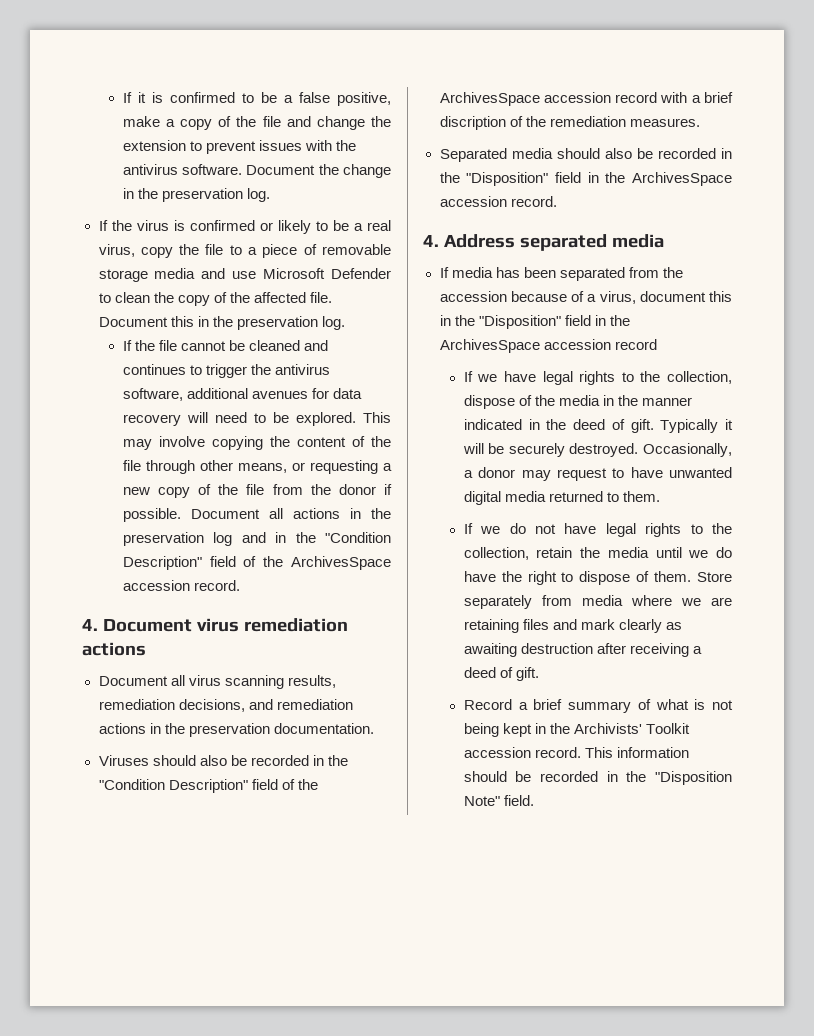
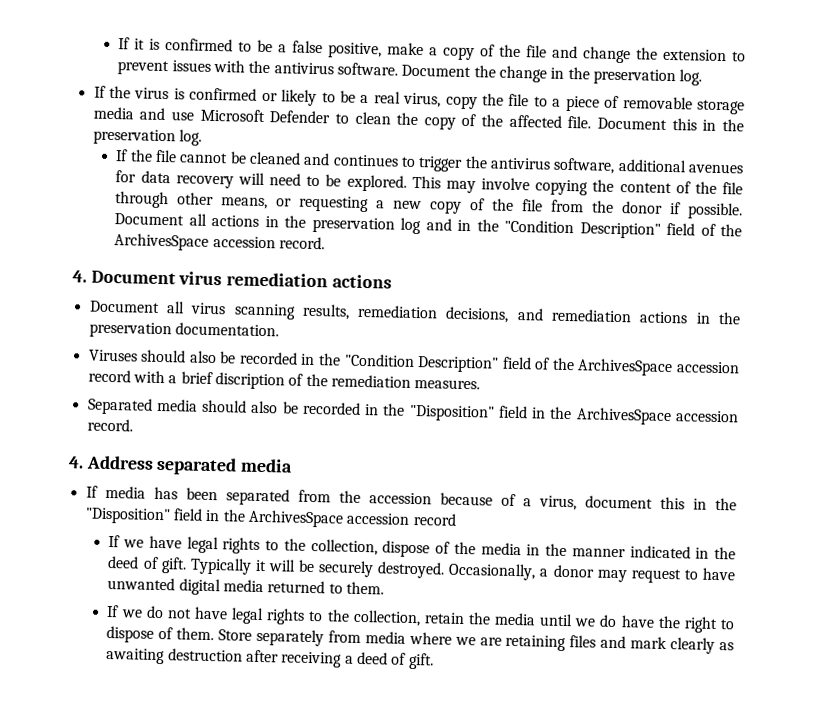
- Record a brief summary of what is not being kept in the Archivists' Toolkit accession record. This information should be recorded in the "Disposition Note" field.

